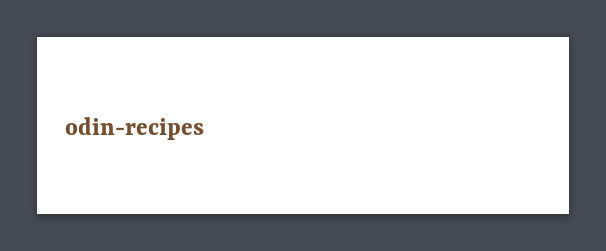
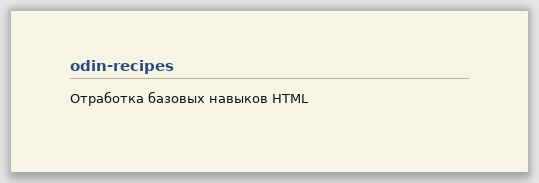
+ Отработка базовых навыков HTML

